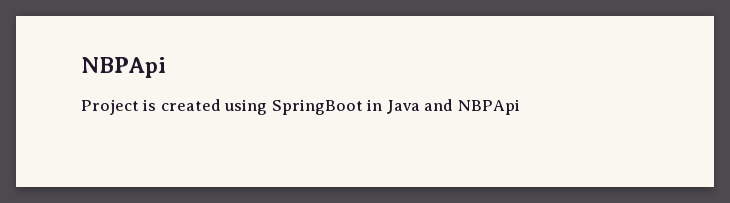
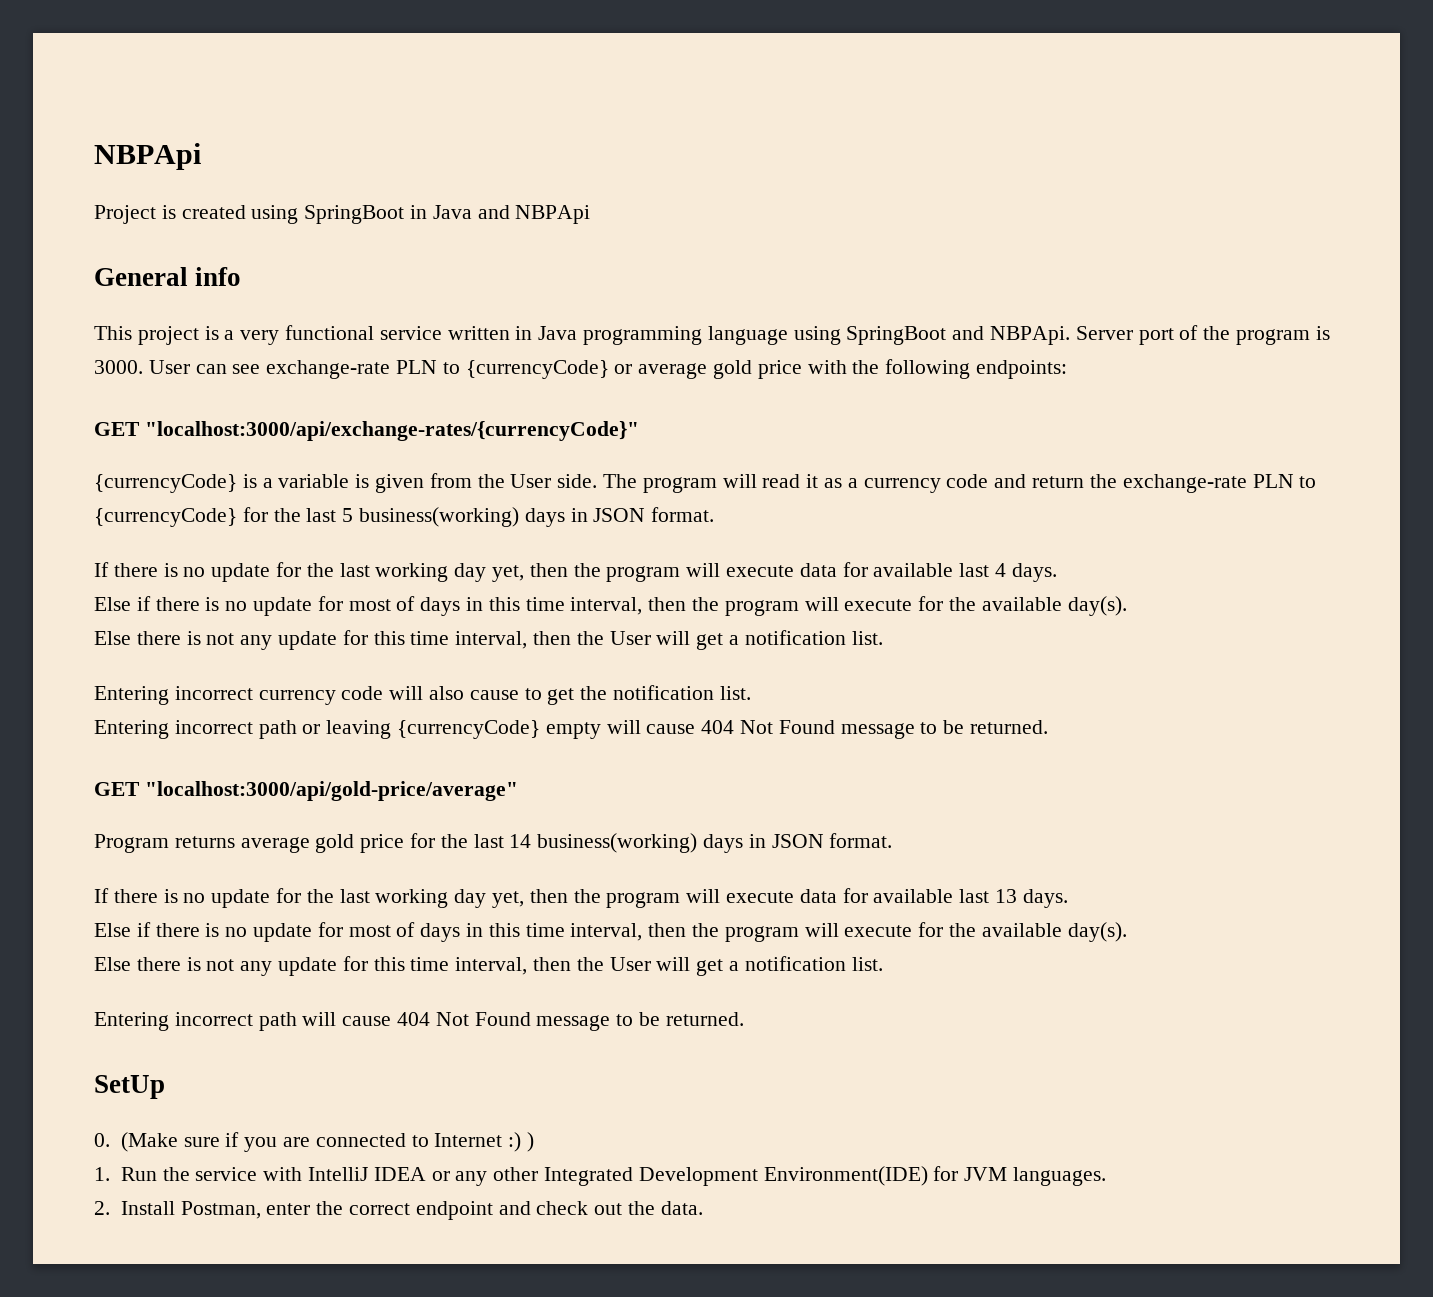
+ General info
+ This project is a very functional service written in Java programming language using SpringBoot and NBPApi. Server port of the program is 3000. User can see exchange-rate PLN to {currencyCode} or average gold price with the following endpoints:
+ GET "localhost:3000/api/exchange-rates/{currencyCode}"
+ {currencyCode} is a variable is given from the User side. The program will read it as a currency code and return the exchange-rate PLN to {currencyCode} for the last 5 business(working) days in JSON format.
+ If there is no update for the last working day yet, then the program will execute data for available last 4 days.
+ Else if there is no update for most of days in this time interval, then the program will execute for the available day(s).
+ Else there is not any update for this time interval, then the User will get a notification list.
+ Entering incorrect currency code will also cause to get the notification list.
+ Entering incorrect path or leaving {currencyCode} empty will cause 404 Not Found message to be returned.
+ GET "localhost:3000/api/gold-price/average"
+ Program returns average gold price for the last 14 business(working) days in JSON format.
+ If there is no update for the last working day yet, then the program will execute data for available last 13 days.
+ Else if there is no update for most of days in this time interval, then the program will execute for the available day(s).
+ Else there is not any update for this time interval, then the User will get a notification list.
+ Entering incorrect path will cause 404 Not Found message to be returned.
+ SetUp
+ 0. (Make sure if you are connected to Internet :) )
+ 1. Run the service with IntelliJ IDEA or any other Integrated Development Environment(IDE) for JVM languages.
+ 2. Install Postman, enter the correct endpoint and check out the data.

